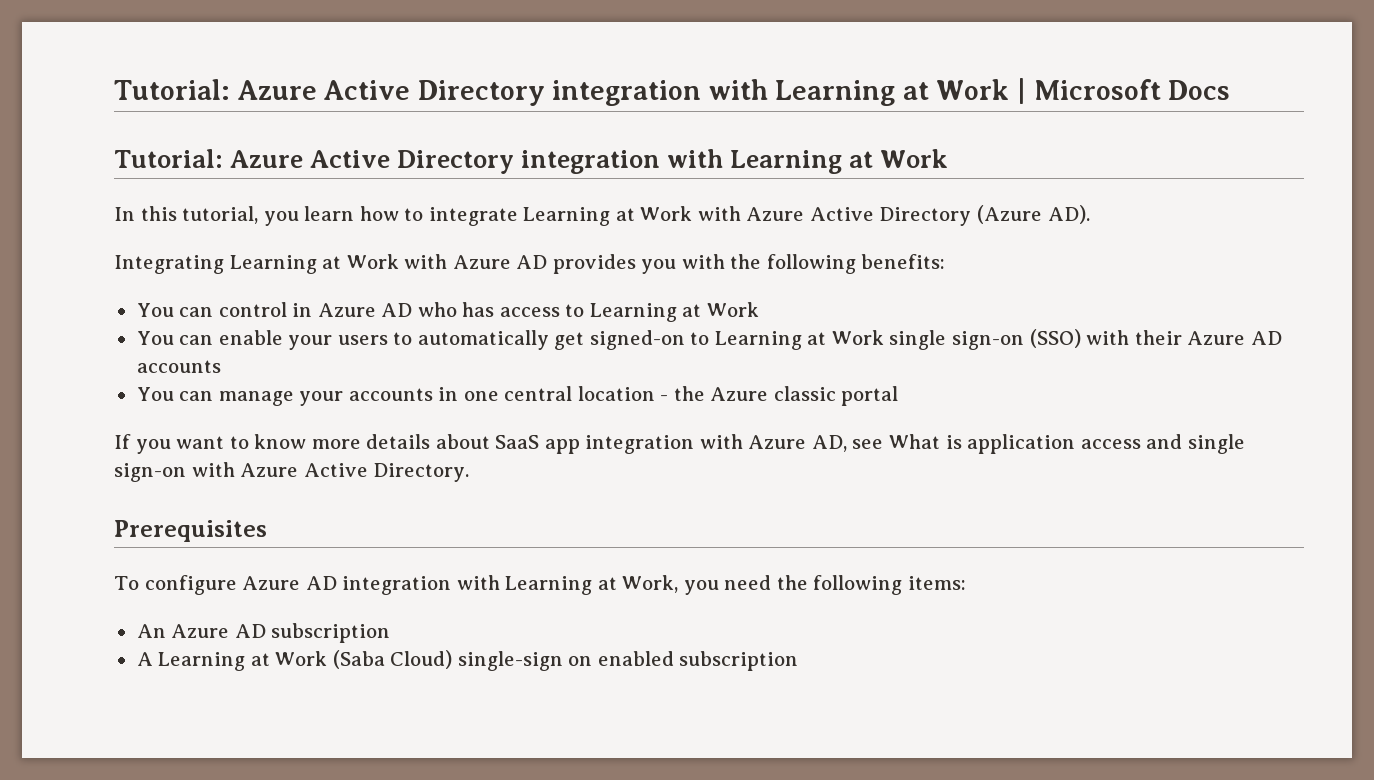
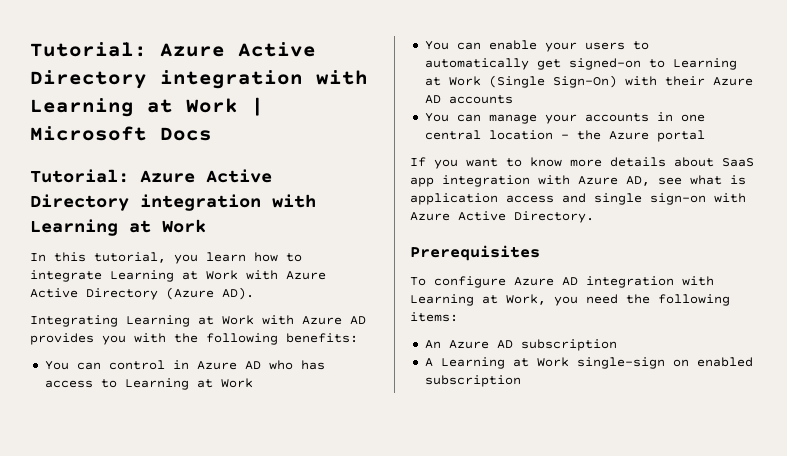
- You can enable your users to automatically get signed-on to Learning at Work single sign-on (SSO) with their Azure AD accounts
+ You can enable your users to automatically get signed-on to Learning at Work (Single Sign-On) with their Azure AD accounts
- You can manage your accounts in one central location - the Azure classic portal
+ You can manage your accounts in one central location - the Azure portal
- If you want to know more details about SaaS app integration with Azure AD, see What is application access and single sign-on with Azure Active Directory.
+ If you want to know more details about SaaS app integration with Azure AD, see what is application access and single sign-on with Azure Active Directory.
- A Learning at Work (Saba Cloud) single-sign on enabled subscription
+ A Learning at Work single-sign on enabled subscription

